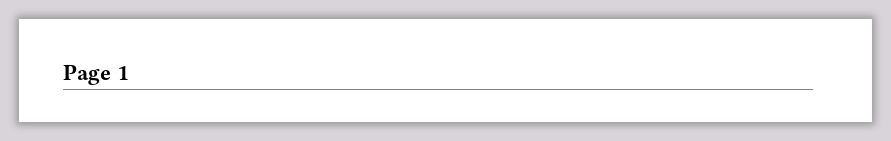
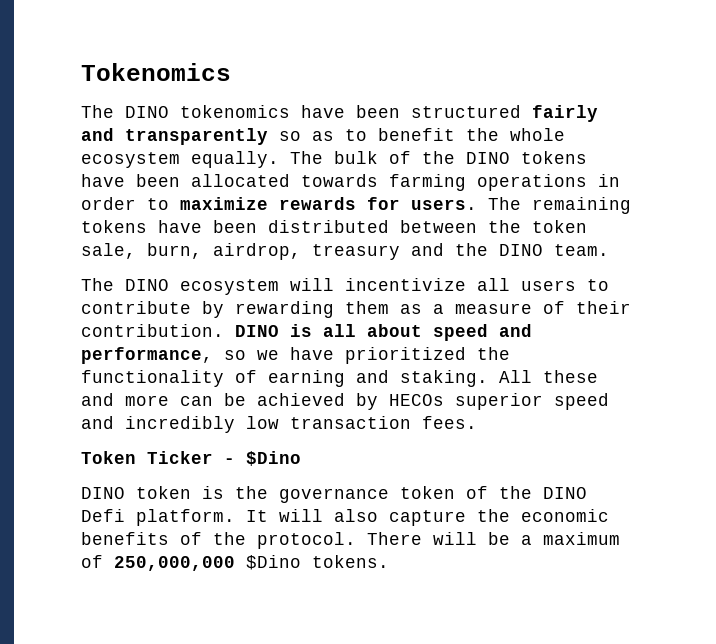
- Page 1
+ Tokenomics
+ The DINO tokenomics have been structured fairly and transparently so as to benefit the whole ecosystem equally. The bulk of the DINO tokens have been allocated towards farming operations in order to maximize rewards for users. The remaining tokens have been distributed between the token sale, burn, airdrop, treasury and the DINO team.
+ The DINO ecosystem will incentivize all users to contribute by rewarding them as a measure of their contribution. DINO is all about speed and performance, so we have prioritized the functionality of earning and staking. All these and more can be achieved by HECOs superior speed and incredibly low transaction fees.
+ Token Ticker - $Dino
+ DINO token is the governance token of the DINO Defi platform. It will also capture the economic benefits of the protocol. There will be a maximum of 250,000,000 $Dino tokens.

